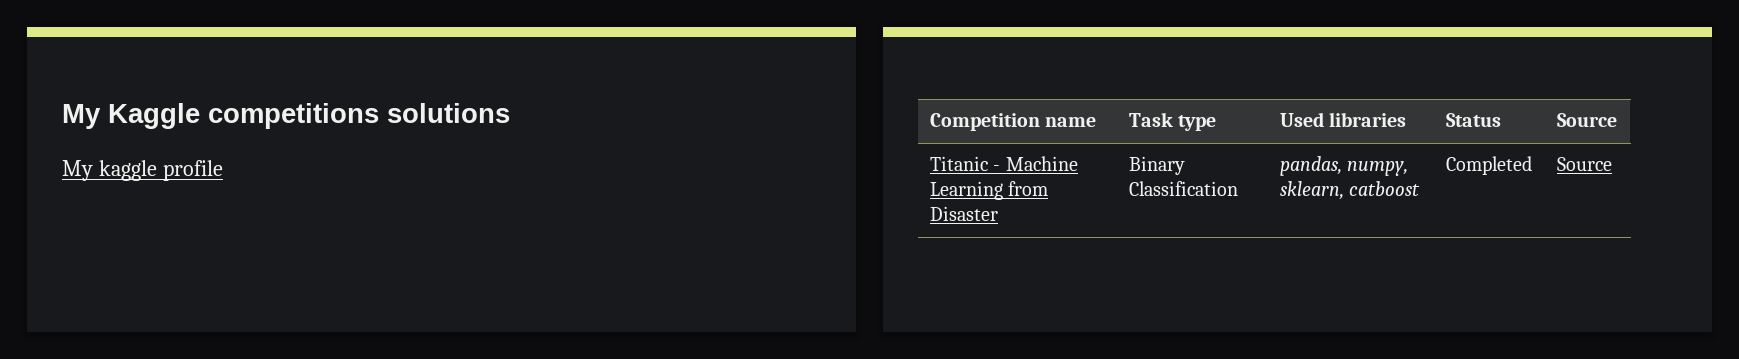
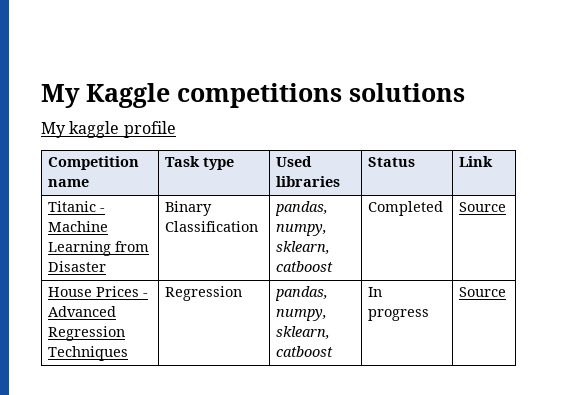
- Competition name | Task type | Used libraries | Status | Source
+ Competition name | Task type | Used libraries | Status | Link
+ House Prices - Advanced Regression Techniques | Regression | pandas, numpy, sklearn, catboost | In progress | Source

